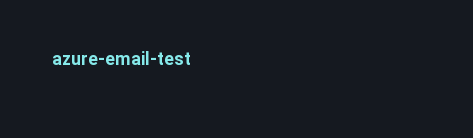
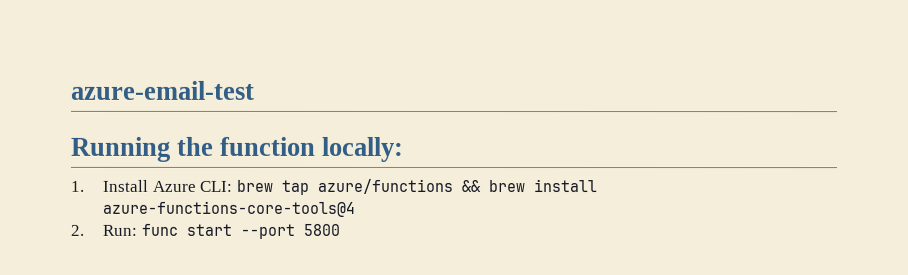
+ Running the function locally:
+ 1. Install Azure CLI: brew tap azure/functions && brew install azure-functions-core-tools@4
+ 2. Run: func start --port 5800

